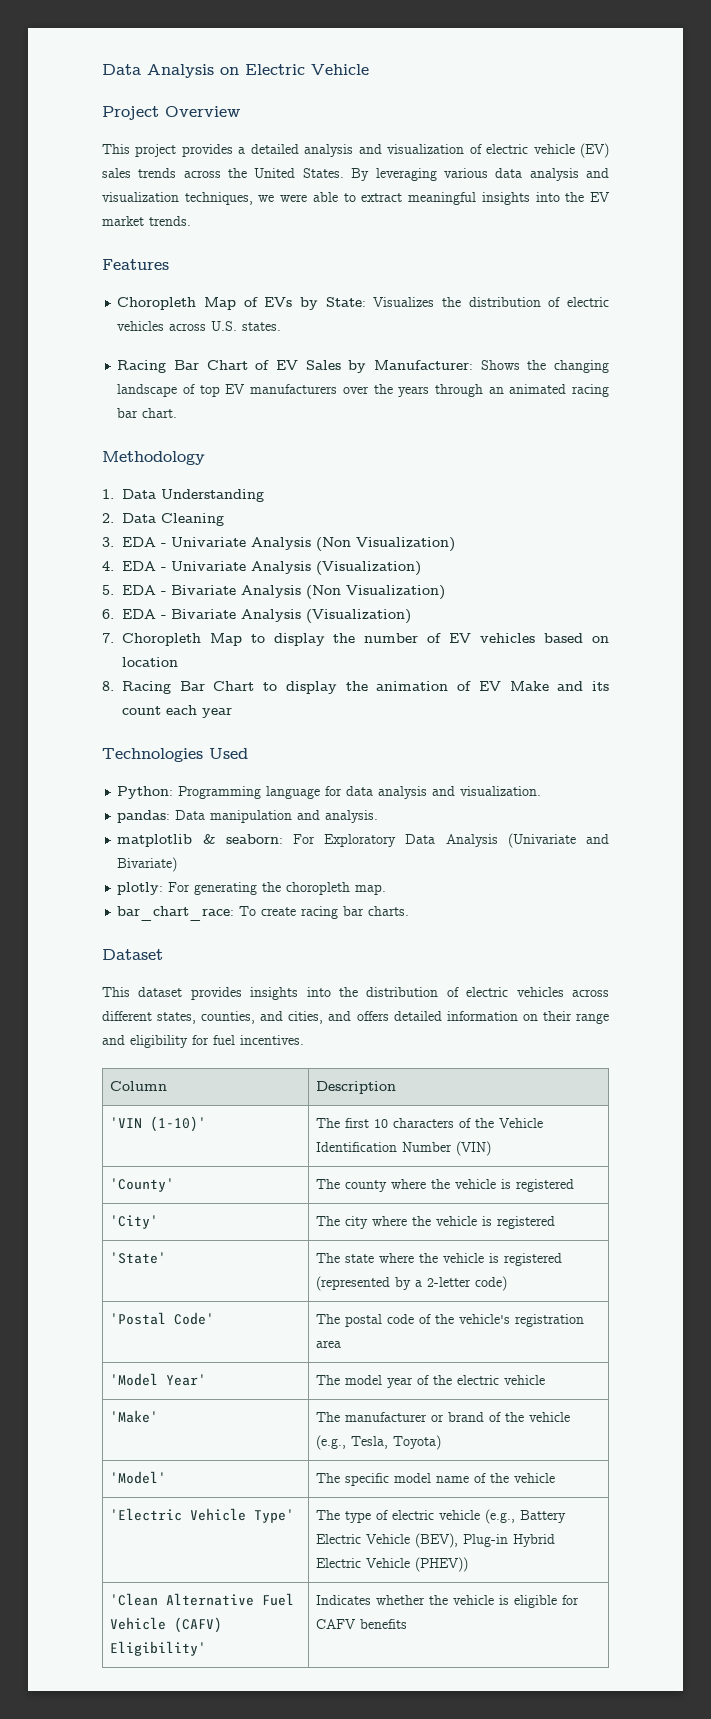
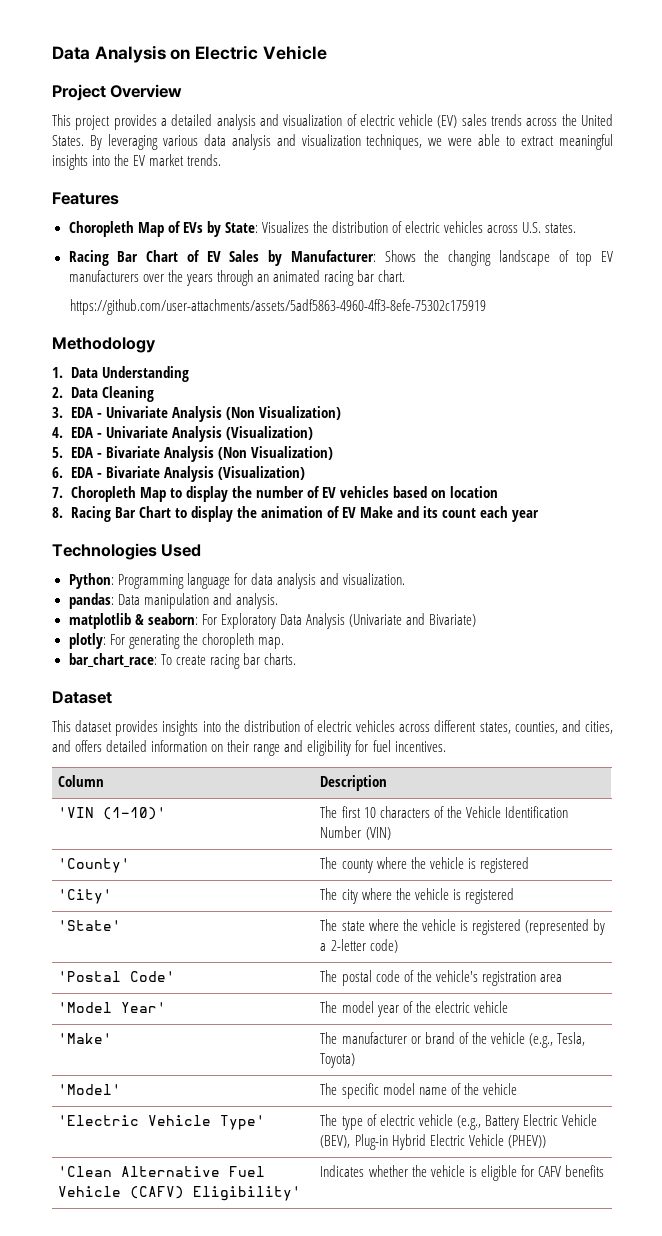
+ https://github.com/user-attachments/assets/5adf5863-4960-4ff3-8efe-75302c175919

